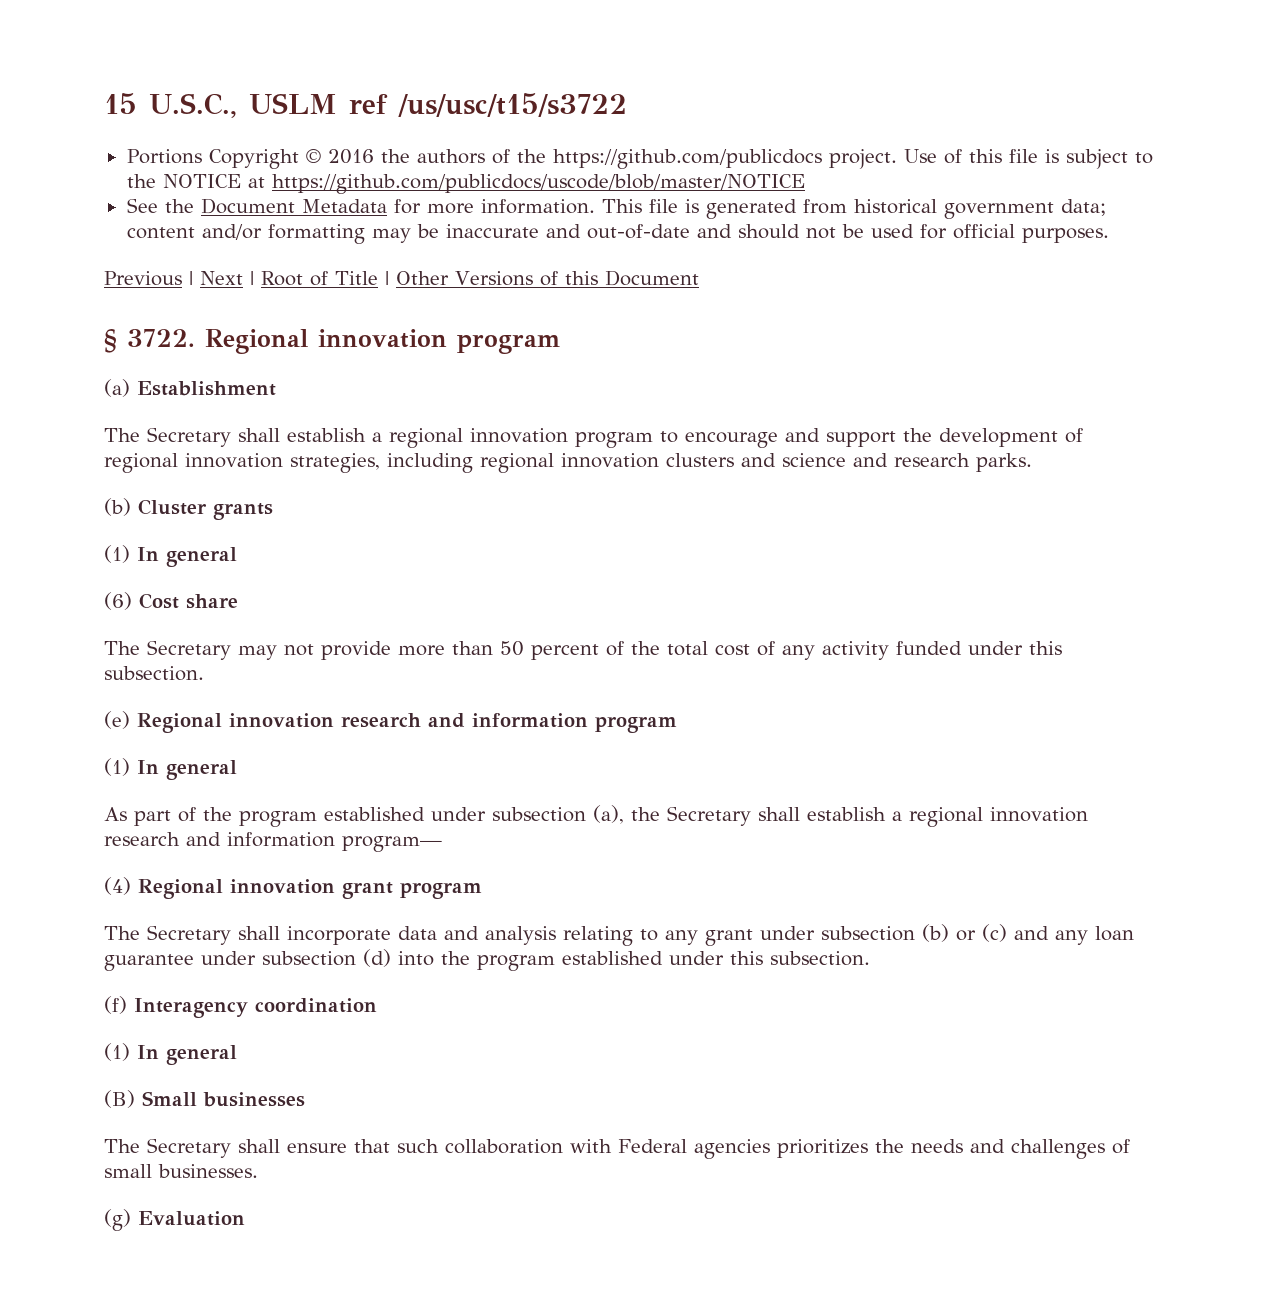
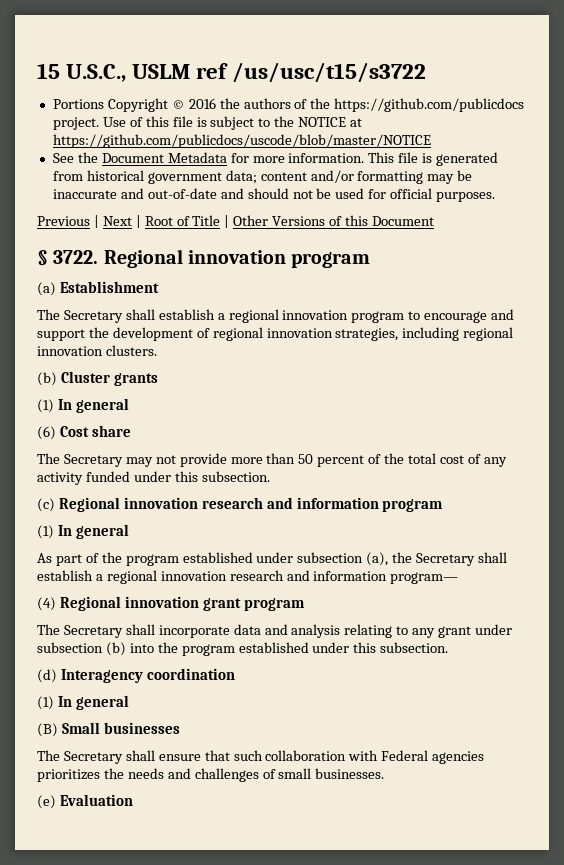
- The Secretary shall establish a regional innovation program to encourage and support the development of regional innovation strategies, including regional innovation clusters and science and research parks.
+ The Secretary shall establish a regional innovation program to encourage and support the development of regional innovation strategies, including regional innovation clusters.
- (e) Regional innovation research and information program
+ (c) Regional innovation research and information program
- The Secretary shall incorporate data and analysis relating to any grant under subsection (b) or (c) and any loan guarantee under subsection (d) into the program established under this subsection.
+ The Secretary shall incorporate data and analysis relating to any grant under subsection (b) into the program established under this subsection.
- (f) Interagency coordination
+ (d) Interagency coordination
- (g) Evaluation
+ (e) Evaluation

